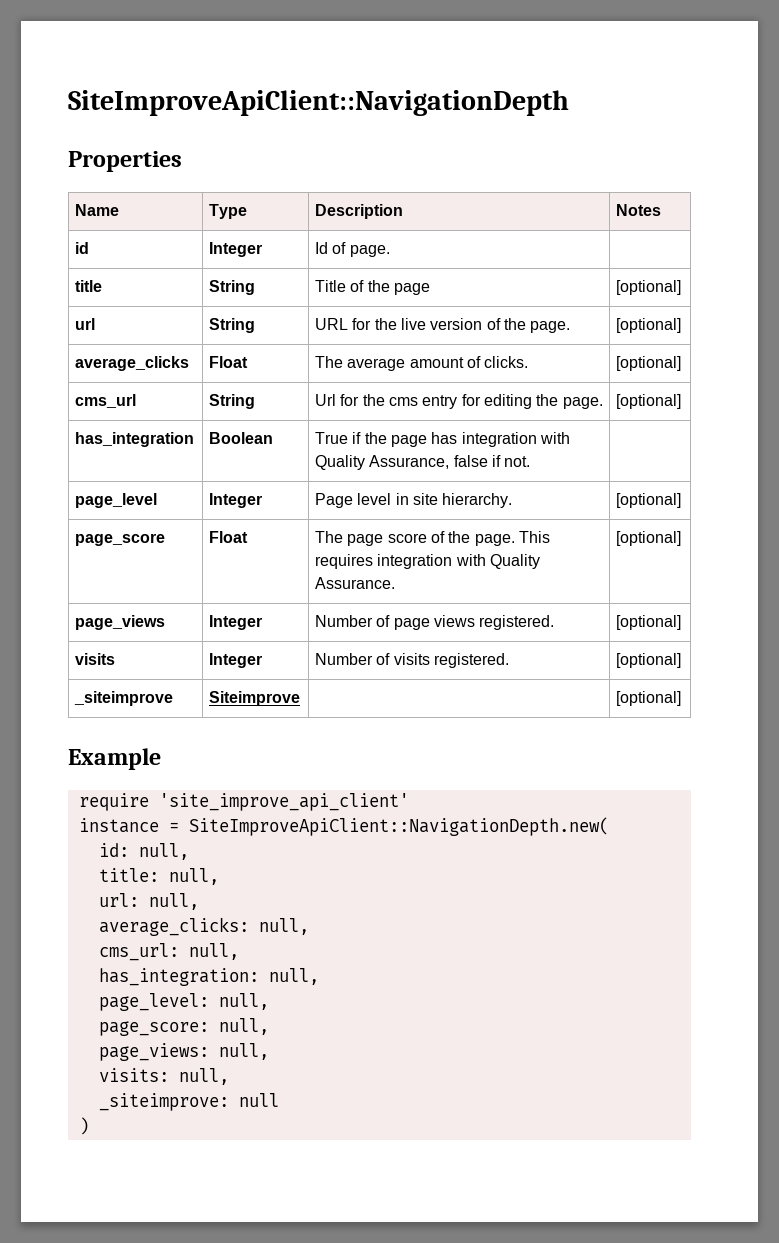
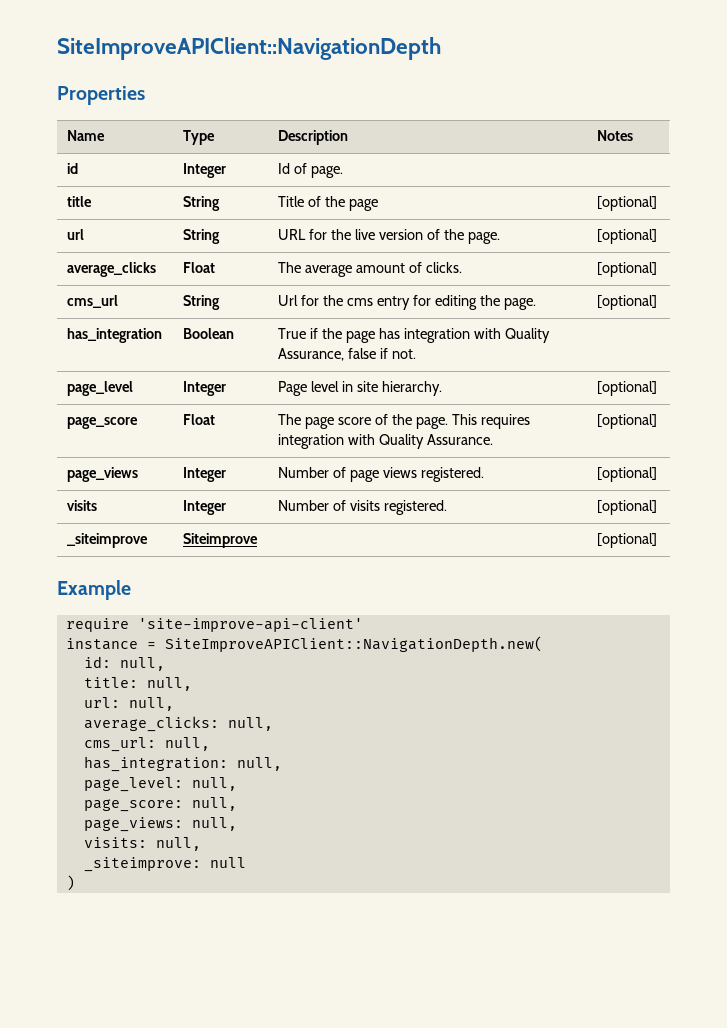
- SiteImproveApiClient::NavigationDepth
+ SiteImproveAPIClient::NavigationDepth
- require 'site_improve_api_client'
+ require 'site-improve-api-client'
- instance = SiteImproveApiClient::NavigationDepth.new(
+ instance = SiteImproveAPIClient::NavigationDepth.new(

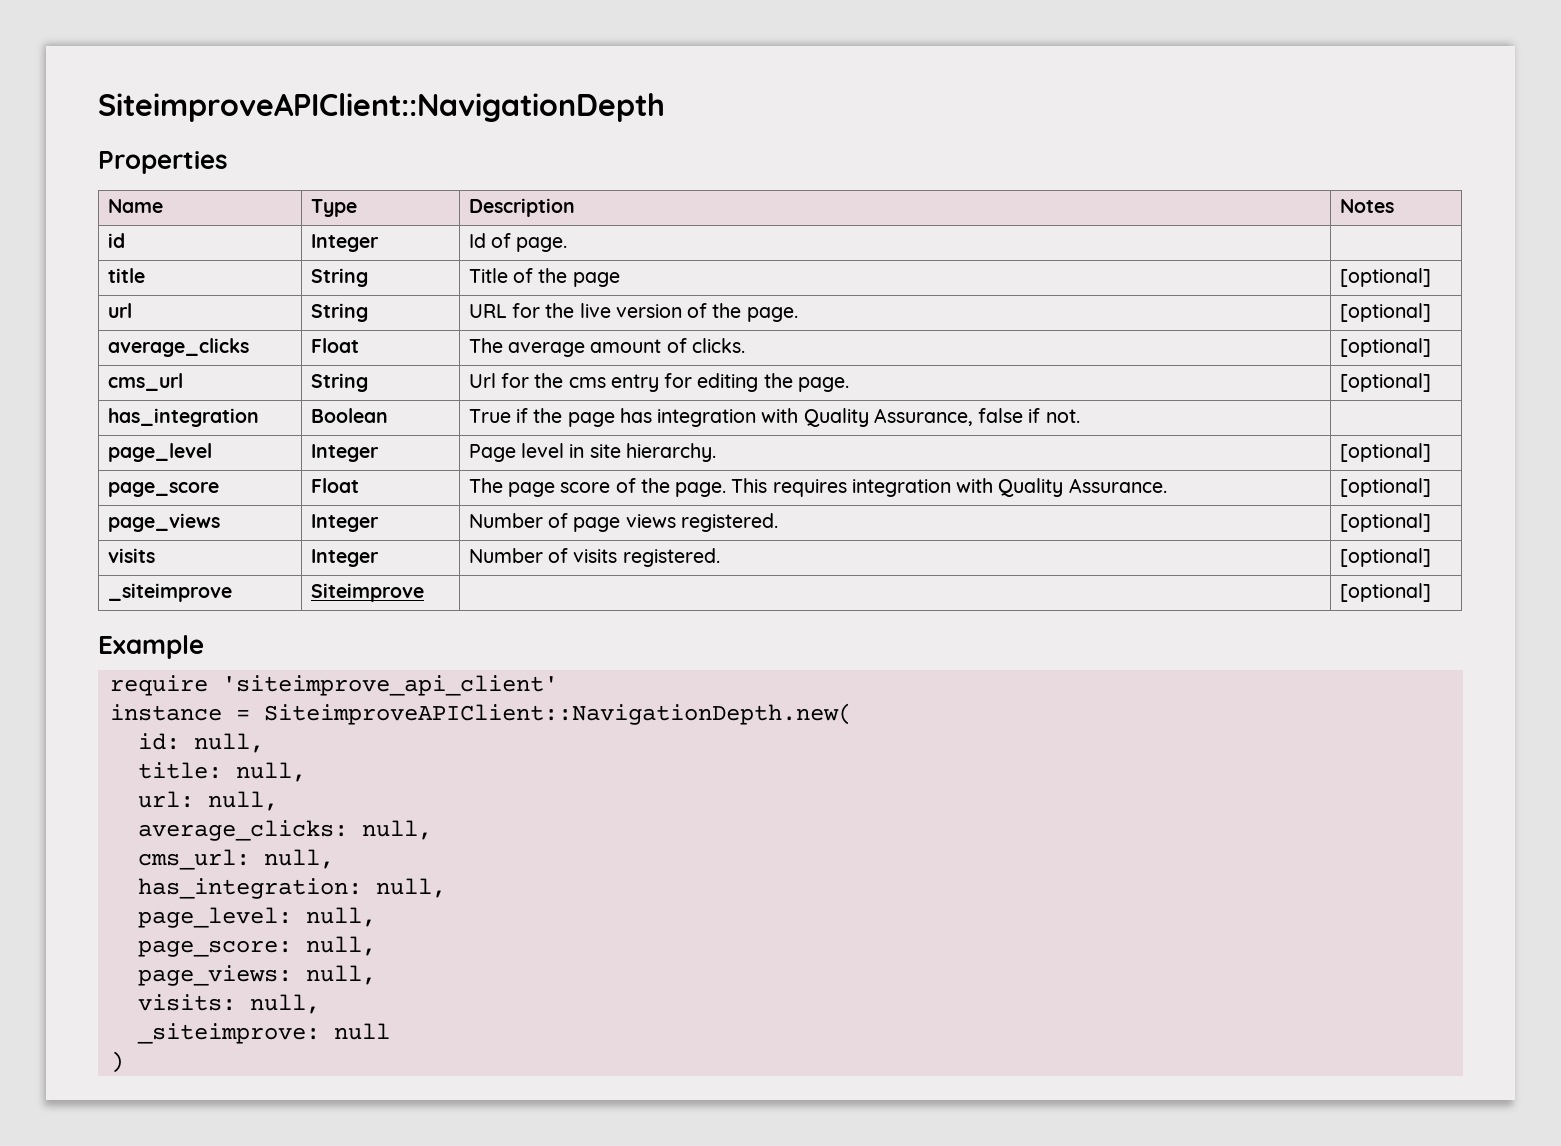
- SiteImproveAPIClient::NavigationDepth
+ SiteimproveAPIClient::NavigationDepth
- require 'site-improve-api-client'
+ require 'siteimprove_api_client'
- instance = SiteImproveAPIClient::NavigationDepth.new(
+ instance = SiteimproveAPIClient::NavigationDepth.new(

